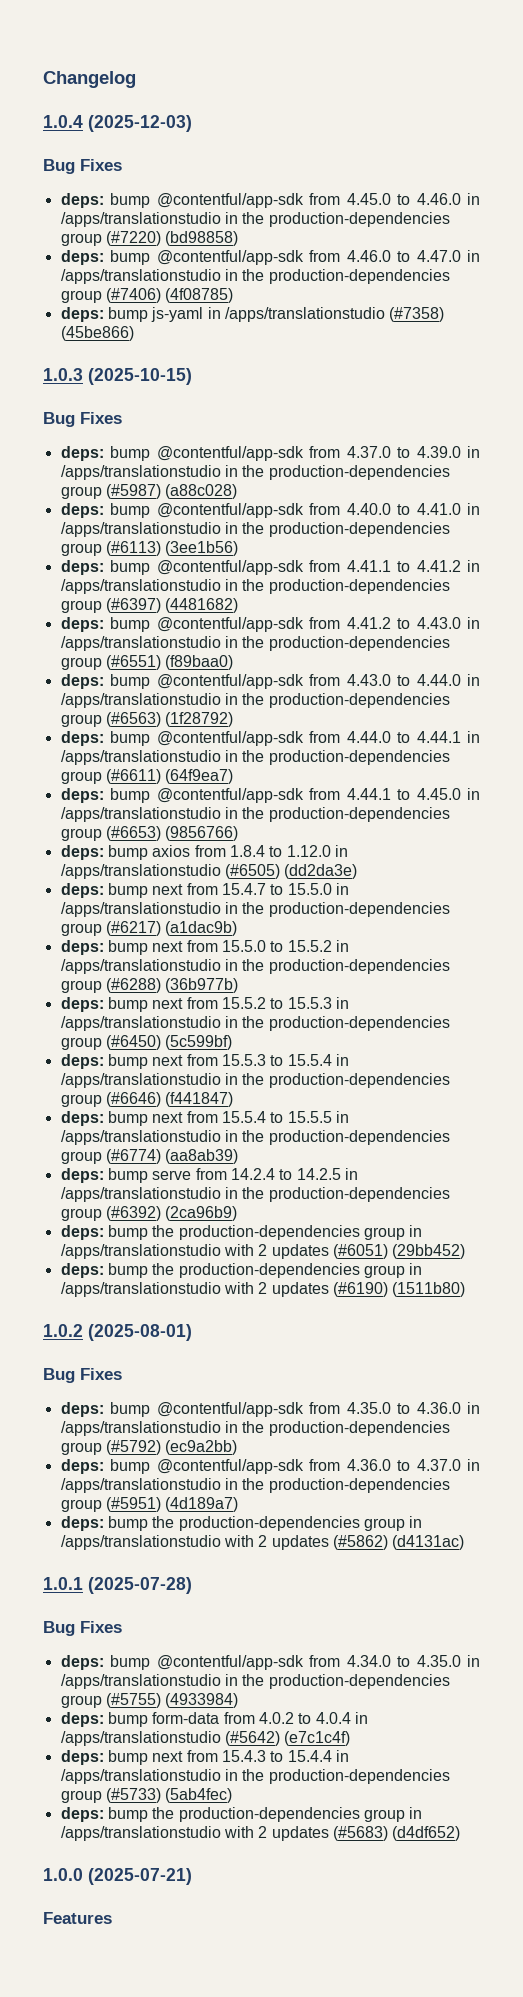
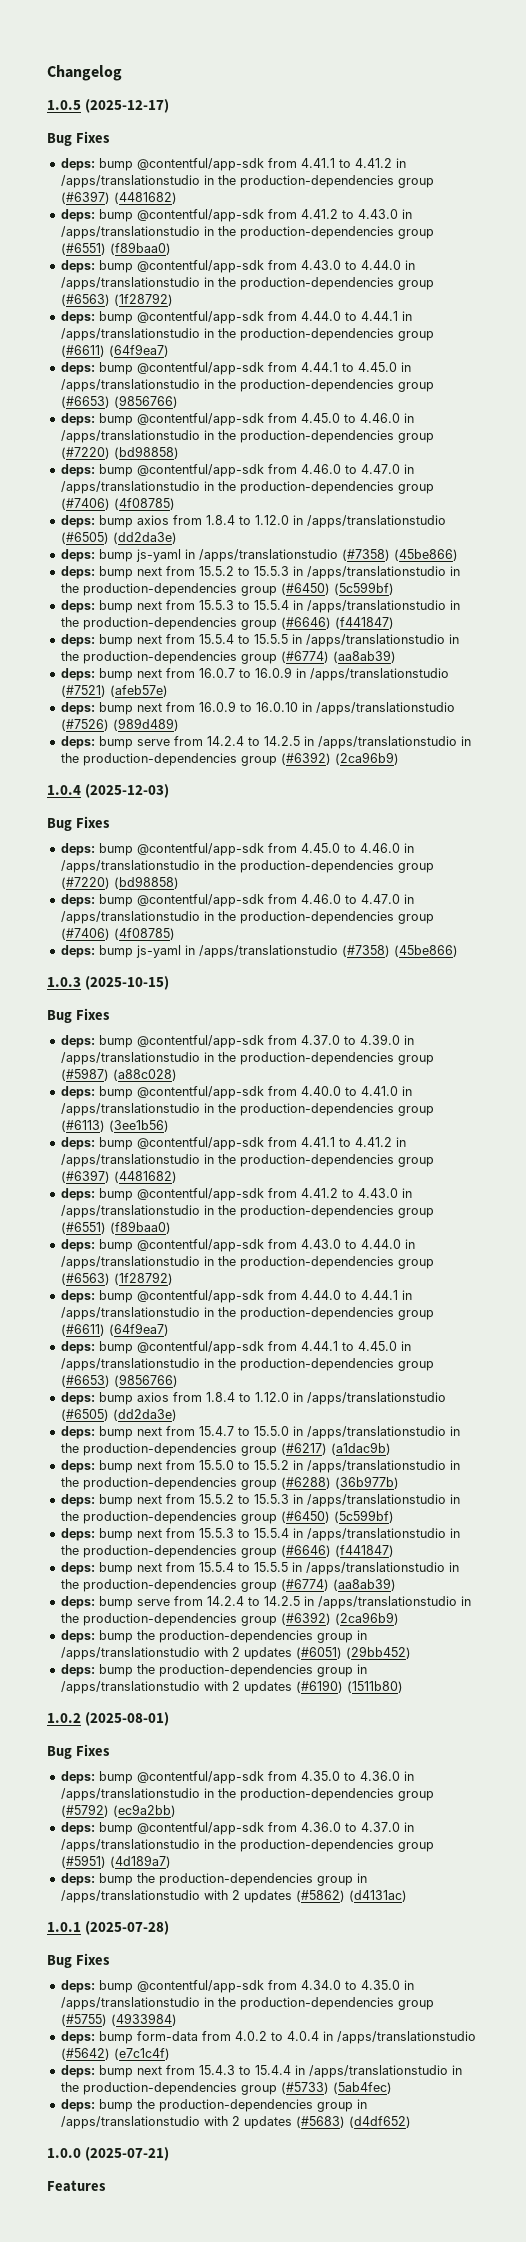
+ 1.0.5 (2025-12-17)
+ Bug Fixes
+ deps: bump @contentful/app-sdk from 4.41.1 to 4.41.2 in /apps/translationstudio in the production-dependencies group (#6397) (4481682)
+ deps: bump @contentful/app-sdk from 4.41.2 to 4.43.0 in /apps/translationstudio in the production-dependencies group (#6551) (f89baa0)
+ deps: bump @contentful/app-sdk from 4.43.0 to 4.44.0 in /apps/translationstudio in the production-dependencies group (#6563) (1f28792)
+ deps: bump @contentful/app-sdk from 4.44.0 to 4.44.1 in /apps/translationstudio in the production-dependencies group (#6611) (64f9ea7)
+ deps: bump @contentful/app-sdk from 4.44.1 to 4.45.0 in /apps/translationstudio in the production-dependencies group (#6653) (9856766)
+ deps: bump @contentful/app-sdk from 4.45.0 to 4.46.0 in /apps/translationstudio in the production-dependencies group (#7220) (bd98858)
+ deps: bump @contentful/app-sdk from 4.46.0 to 4.47.0 in /apps/translationstudio in the production-dependencies group (#7406) (4f08785)
+ deps: bump axios from 1.8.4 to 1.12.0 in /apps/translationstudio (#6505) (dd2da3e)
+ deps: bump js-yaml in /apps/translationstudio (#7358) (45be866)
+ deps: bump next from 15.5.2 to 15.5.3 in /apps/translationstudio in the production-dependencies group (#6450) (5c599bf)
+ deps: bump next from 15.5.3 to 15.5.4 in /apps/translationstudio in the production-dependencies group (#6646) (f441847)
+ deps: bump next from 15.5.4 to 15.5.5 in /apps/translationstudio in the production-dependencies group (#6774) (aa8ab39)
+ deps: bump next from 16.0.7 to 16.0.9 in /apps/translationstudio (#7521) (afeb57e)
+ deps: bump next from 16.0.9 to 16.0.10 in /apps/translationstudio (#7526) (989d489)
+ deps: bump serve from 14.2.4 to 14.2.5 in /apps/translationstudio in the production-dependencies group (#6392) (2ca96b9)

